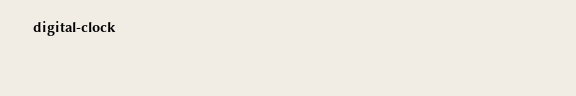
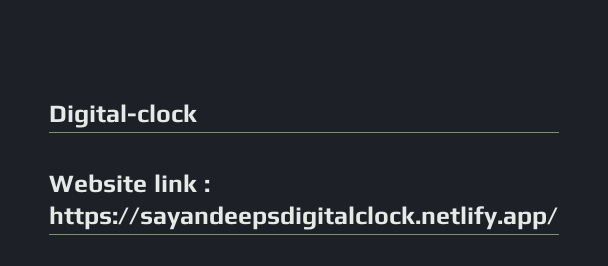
- digital-clock
+ Digital-clock
+ Website link : https://sayandeepsdigitalclock.netlify.app/

